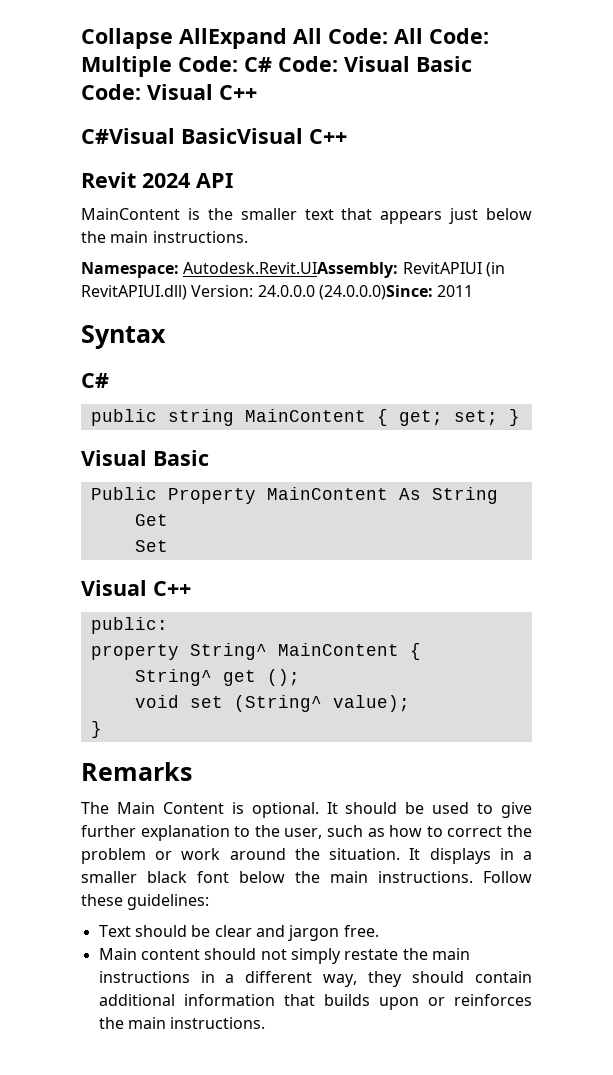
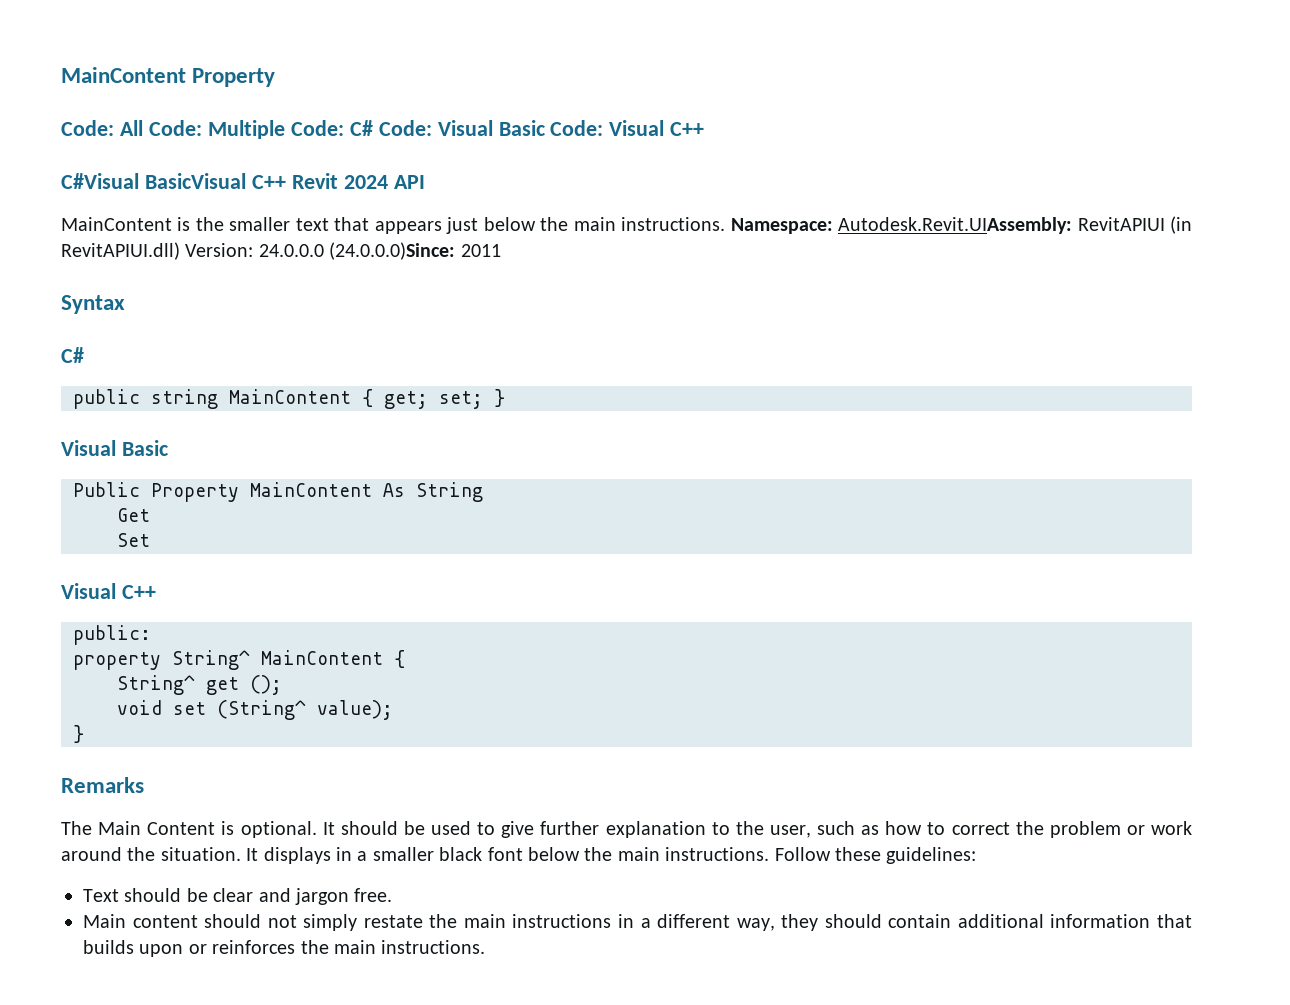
- Collapse AllExpand All Code: All Code: Multiple Code: C# Code: Visual Basic Code: Visual C++
+ MainContent Property
+ Code: All Code: Multiple Code: C# Code: Visual Basic Code: Visual C++
- C#Visual BasicVisual C++
- Revit 2024 API
+ C#Visual BasicVisual C++ Revit 2024 API
- MainContent is the smaller text that appears just below the main instructions.
- Namespace: Autodesk.Revit.UIAssembly: RevitAPIUI (in RevitAPIUI.dll) Version: 24.0.0.0 (24.0.0.0)Since: 2011
+ MainContent is the smaller text that appears just below the main instructions. Namespace: Autodesk.Revit.UIAssembly: RevitAPIUI (in RevitAPIUI.dll) Version: 24.0.0.0 (24.0.0.0)Since: 2011

